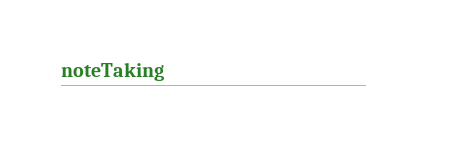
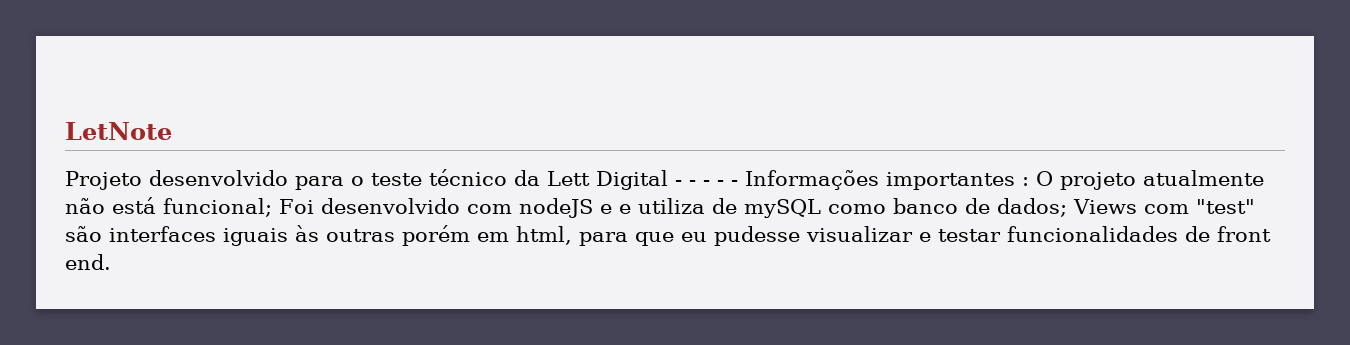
- noteTaking
+ LetNote
+ Projeto desenvolvido para o teste técnico da Lett Digital - - - - - Informações importantes : O projeto atualmente não está funcional; Foi desenvolvido com nodeJS e e utiliza de mySQL como banco de dados; Views com "test" são interfaces iguais às outras porém em html, para que eu pudesse visualizar e testar funcionalidades de front end.

